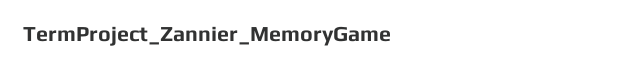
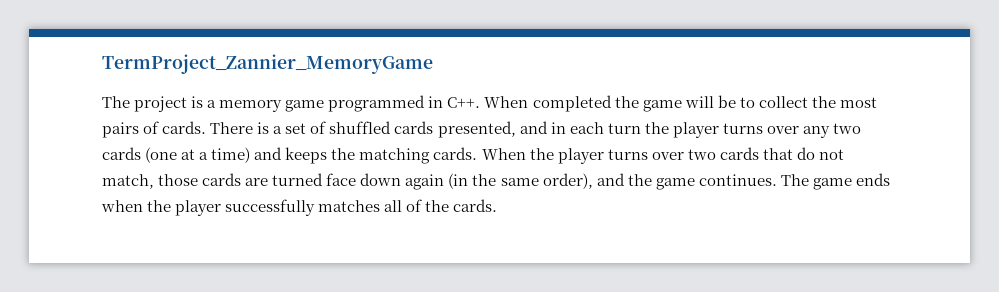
+ The project is a memory game programmed in C++. When completed the game will be to collect the most pairs of cards. There is a set of shuffled cards presented, and in each turn the player turns over any two cards (one at a time) and keeps the matching cards. When the player turns over two cards that do not match, those cards are turned face down again (in the same order), and the game continues. The game ends when the player successfully matches all of the cards.

